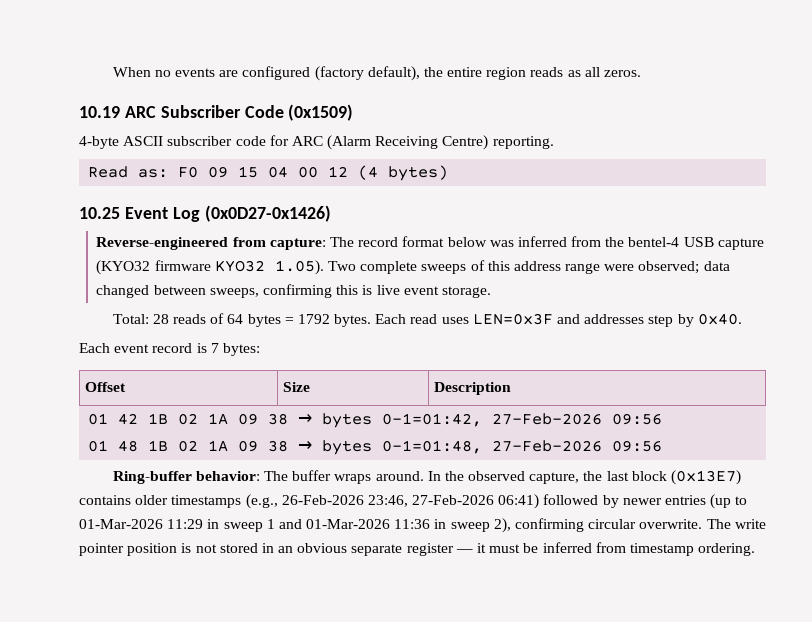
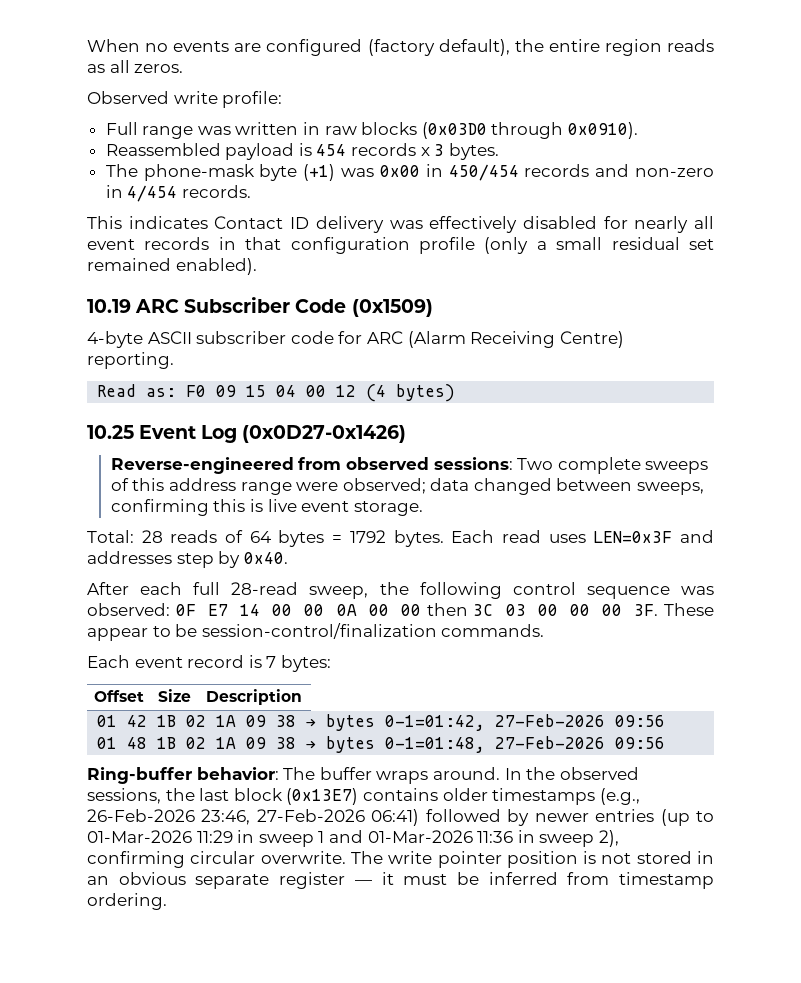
+ Observed write profile:
+ Full range was written in raw blocks (0x03D0 through 0x0910).
+ Reassembled payload is 454 records x 3 bytes.
+ The phone-mask byte (+1) was 0x00 in 450/454 records and non-zero in 4/454 records.
+ This indicates Contact ID delivery was effectively disabled for nearly all event records in that configuration profile (only a small residual set remained enabled).
- Reverse-engineered from capture: The record format below was inferred from the bentel-4 USB capture (KYO32 firmware KYO32 1.05). Two complete sweeps of this address range were observed; data changed between sweeps, confirming this is live event storage.
+ Reverse-engineered from observed sessions: Two complete sweeps of this address range were observed; data changed between sweeps, confirming this is live event storage.
+ After each full 28-read sweep, the following control sequence was observed: 0F E7 14 00 00 0A 00 00 then 3C 03 00 00 00 3F. These appear to be session-control/finalization commands.
- In the observed capture, the last block (0x13E7) contains older timestamps (e.g., 26-Feb-2026 23:46, 27-Feb-2026 06:41) followed by newer entries (up to 01-Mar-2026 11:29 in sweep 1 and 01-Mar-2026 11:36 in sweep 2), confirming circular overwrite.
+ In the observed sessions, the last block (0x13E7) contains older timestamps (e.g., 26-Feb-2026 23:46, 27-Feb-2026 06:41) followed by newer entries (up to 01-Mar-2026 11:29 in sweep 1 and 01-Mar-2026 11:36 in sweep 2), confirming circular overwrite.

